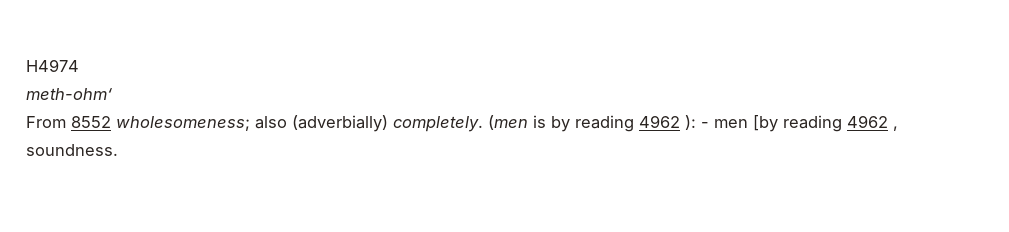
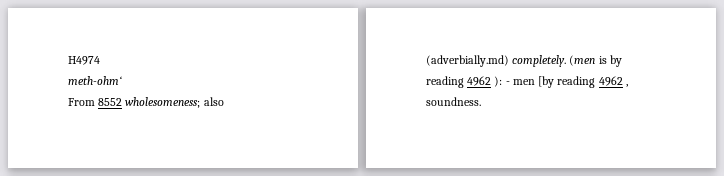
- From 8552 wholesomeness; also (adverbially) completely.
+ From 8552 wholesomeness; also (adverbially.md) completely.

